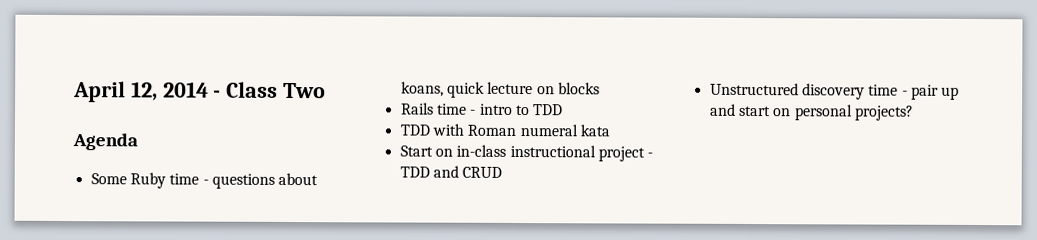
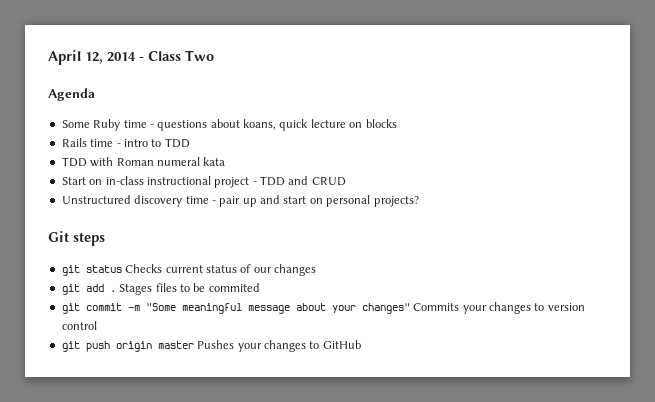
+ Git steps
+ git status Checks current status of our changes
+ git add . Stages files to be commited
+ git commit -m "Some meaningful message about your changes" Commits your changes to version control
+ git push origin master Pushes your changes to GitHub

